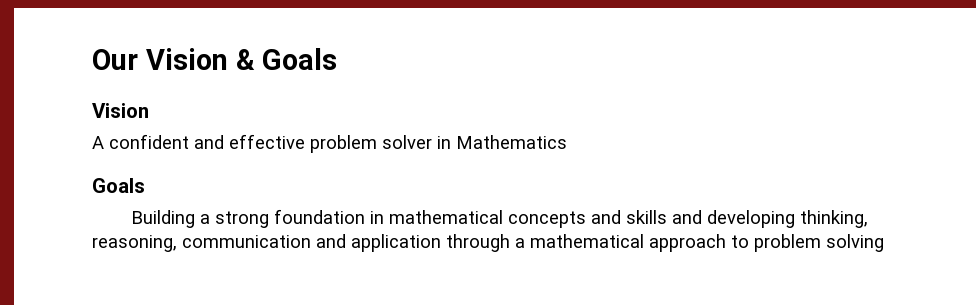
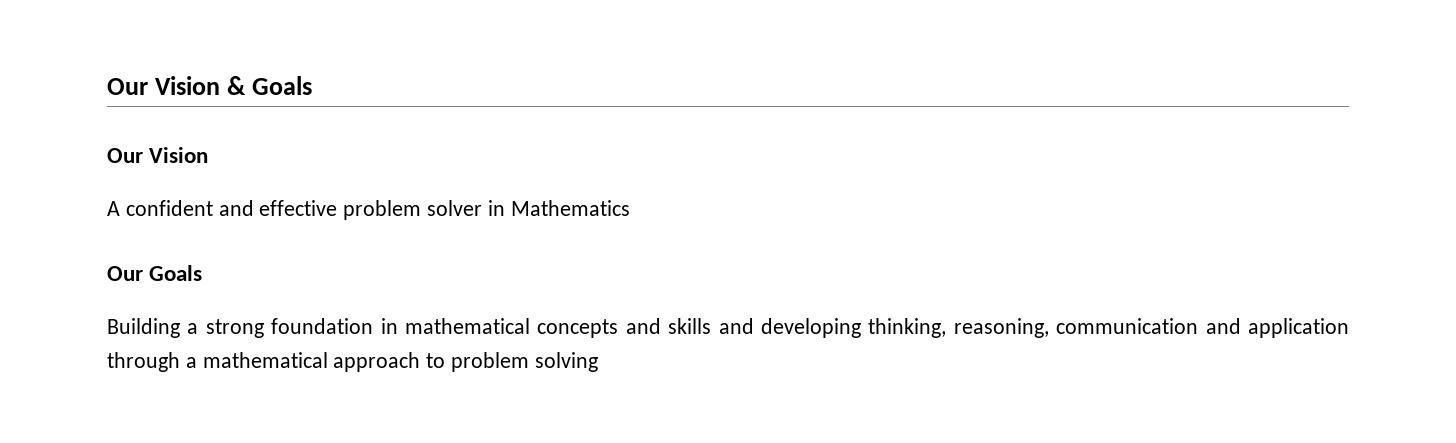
  Our Vision & Goals
- Vision
+ Our Vision
  A confident and effective problem solver in Mathematics
- Goals
+ Our Goals

